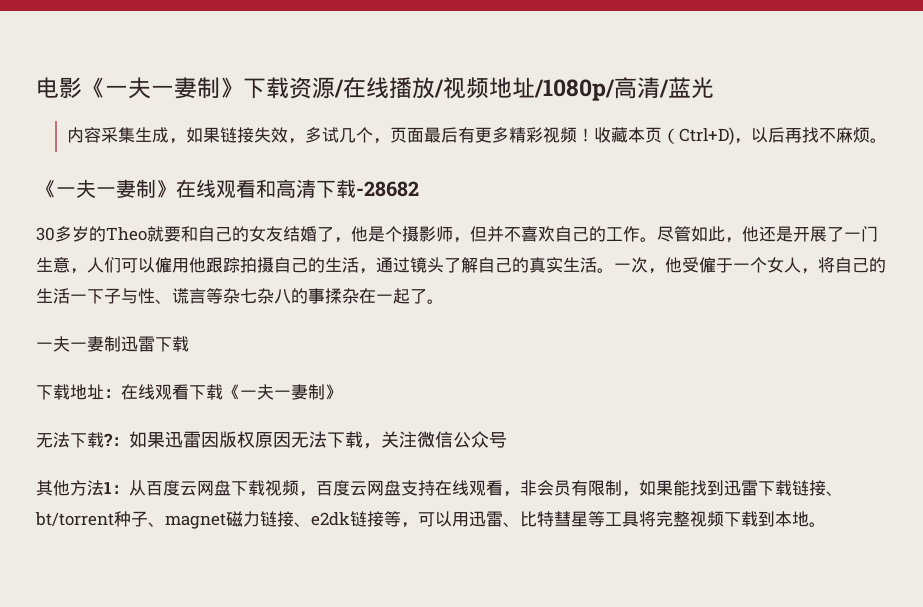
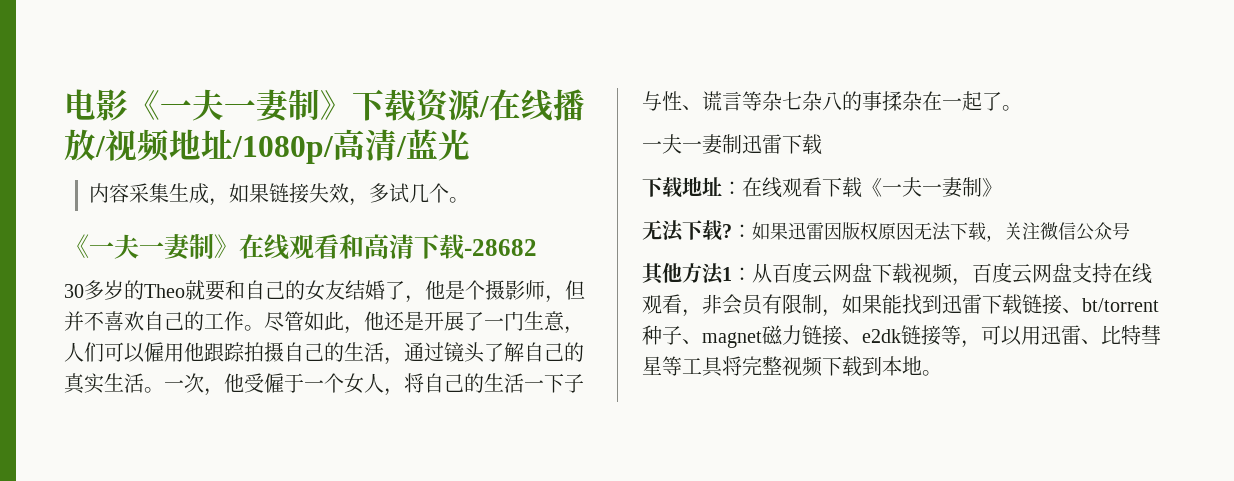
- 内容采集生成，如果链接失效，多试几个，页面最后有更多精彩视频！收藏本页（Ctrl+D)，以后再找不麻烦。
+ 内容采集生成，如果链接失效，多试几个。

